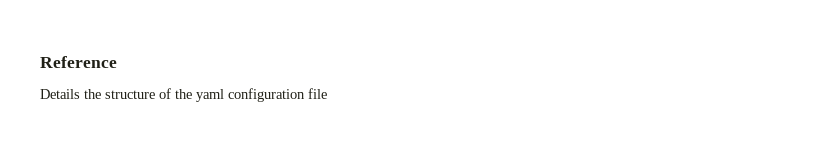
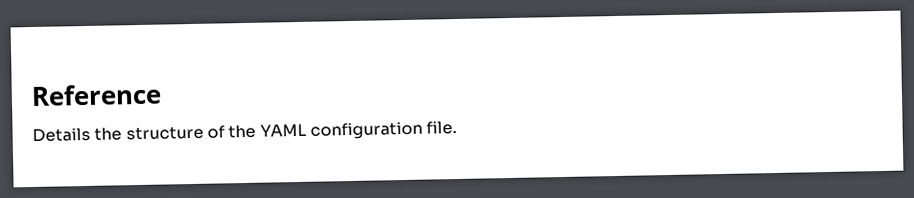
- Details the structure of the yaml configuration file
+ Details the structure of the YAML configuration file.

